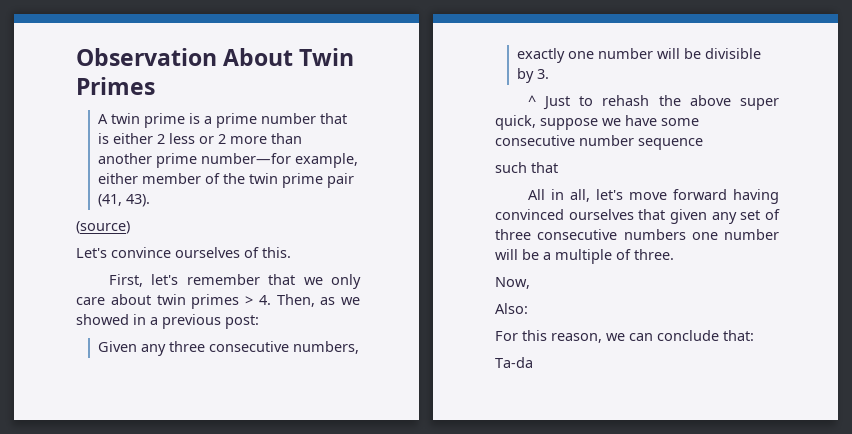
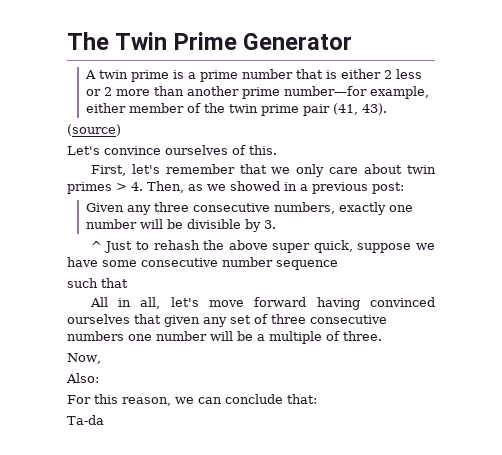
- Observation About Twin Primes
+ The Twin Prime Generator

